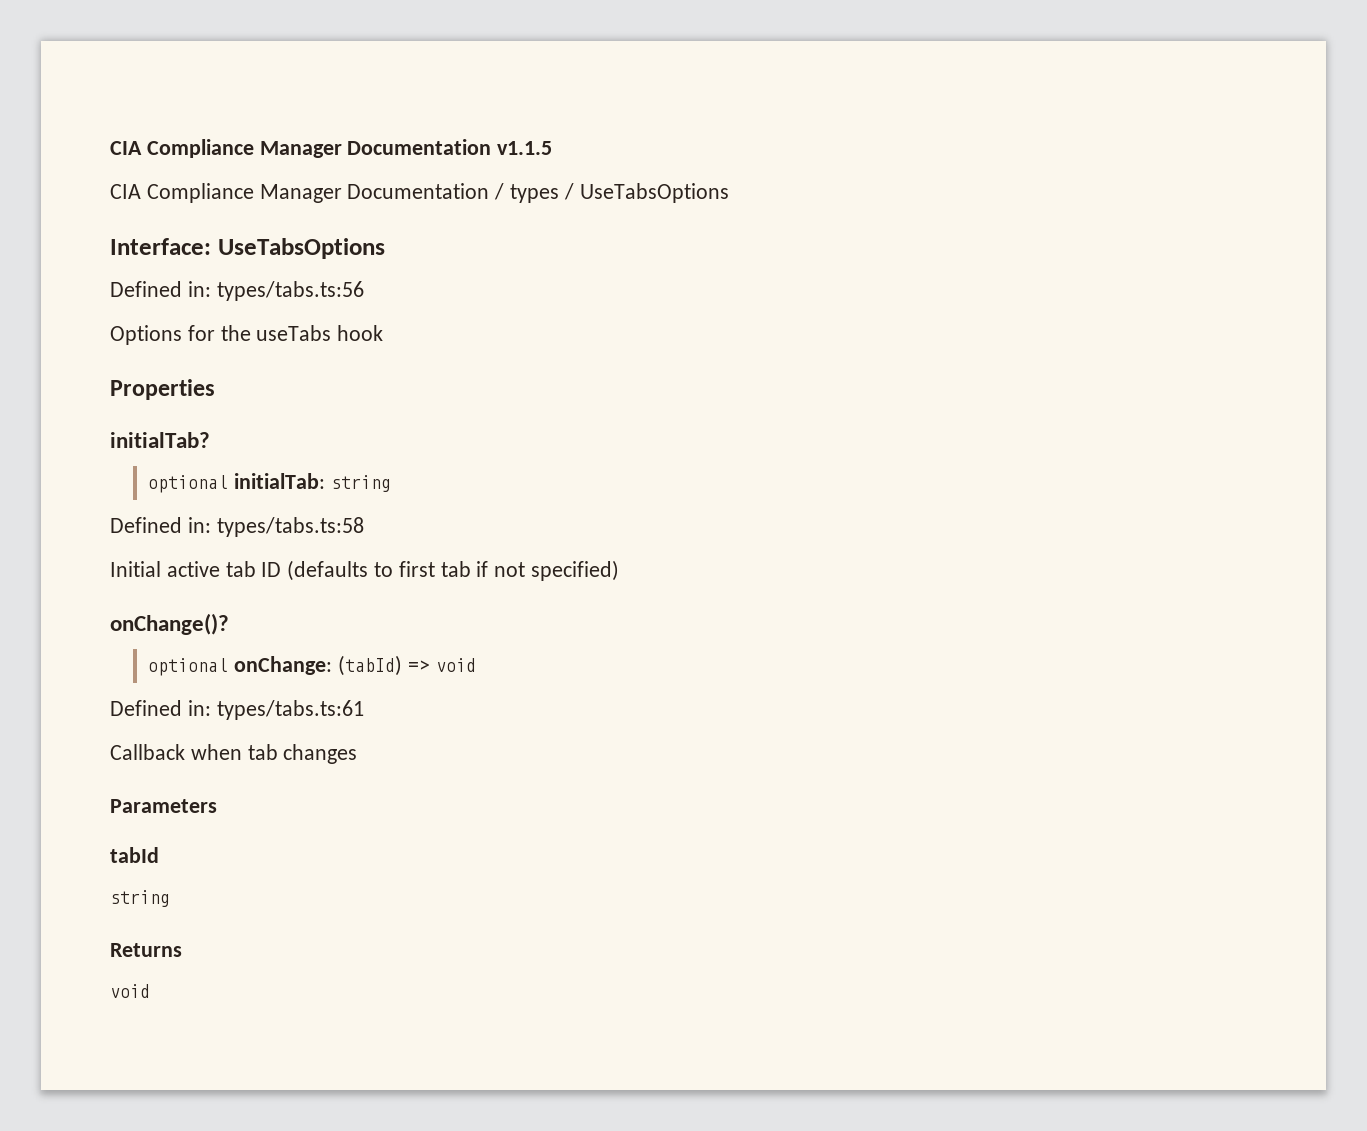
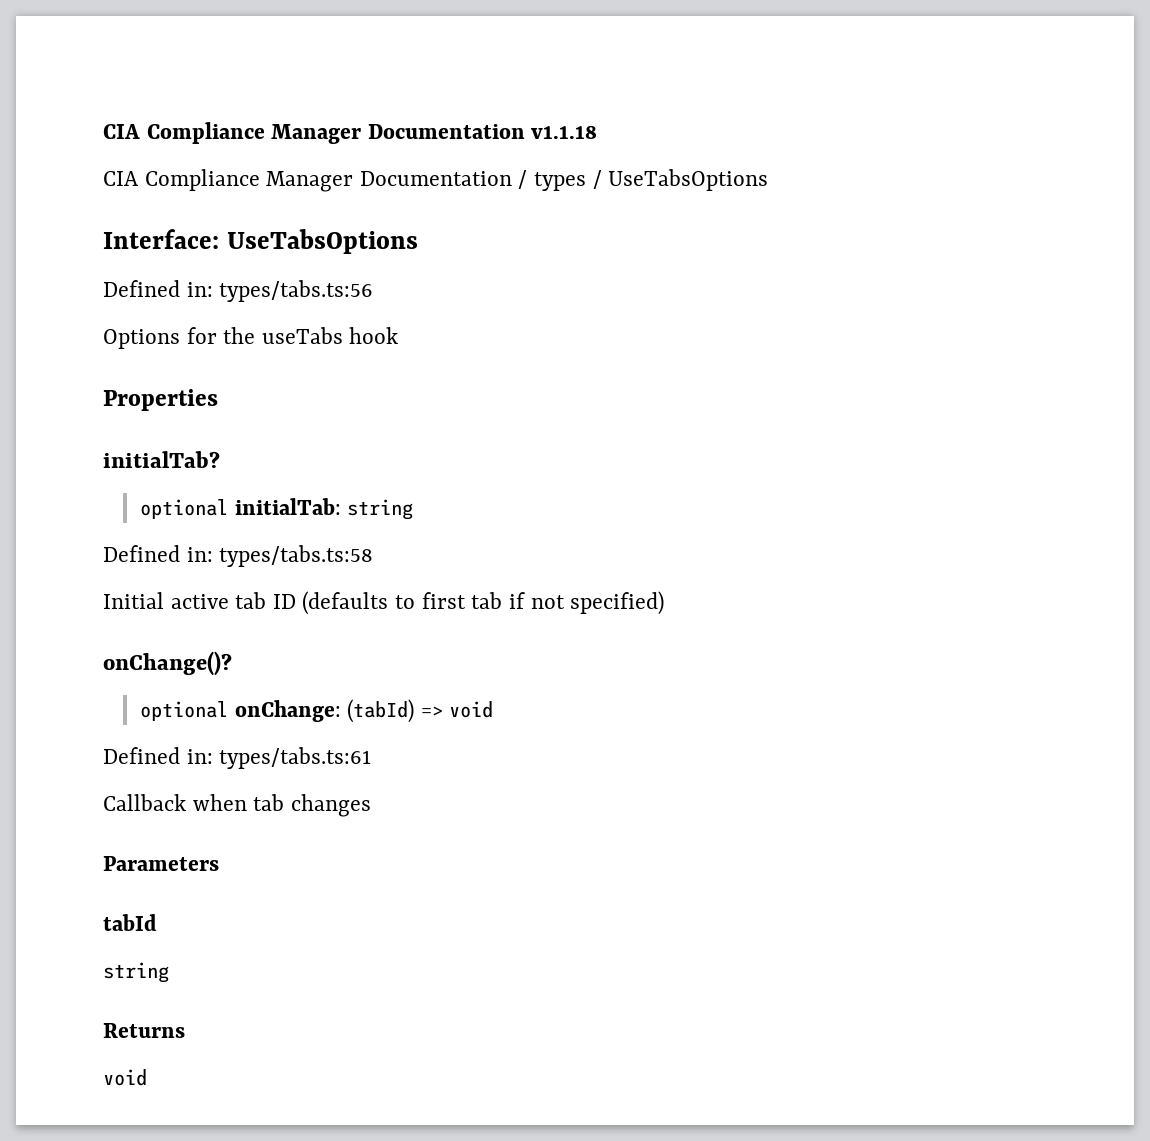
- CIA Compliance Manager Documentation v1.1.5
+ CIA Compliance Manager Documentation v1.1.18

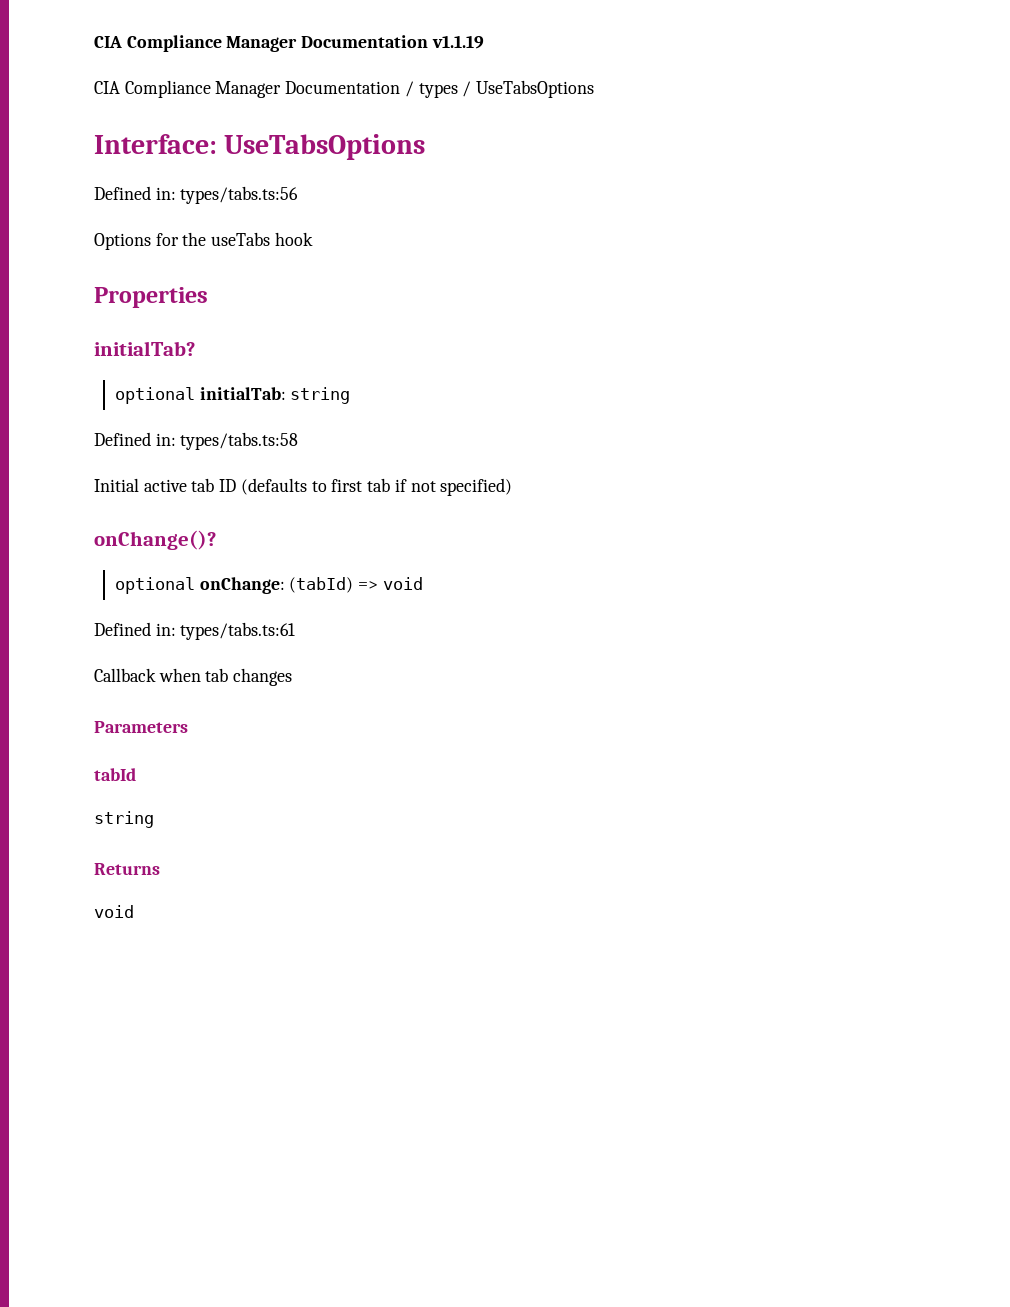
- CIA Compliance Manager Documentation v1.1.18
+ CIA Compliance Manager Documentation v1.1.19

